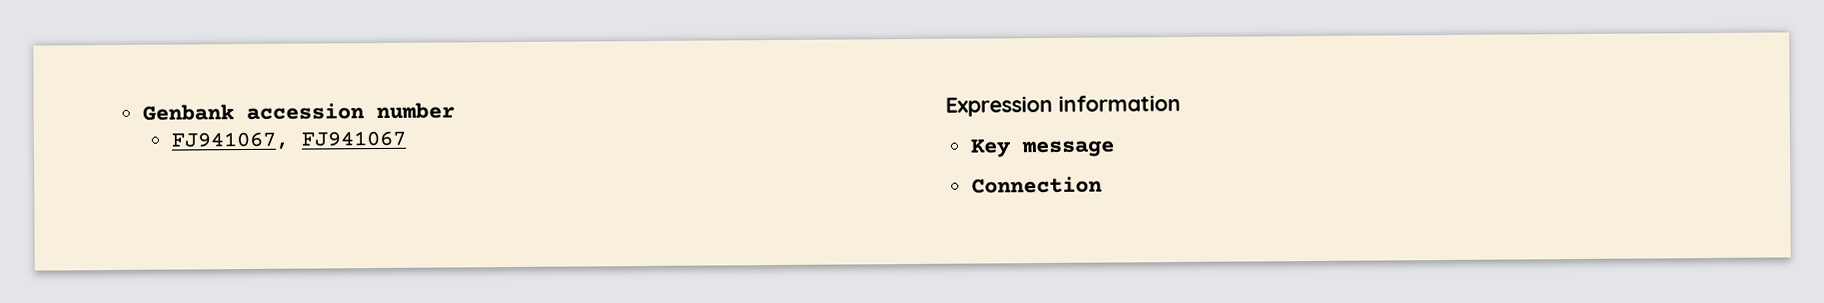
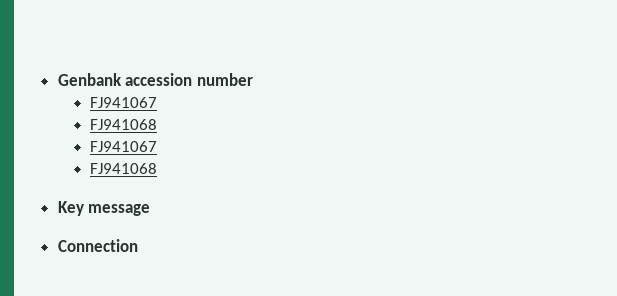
  Genbank accession number
- FJ941067, FJ941067
- Expression information
+ FJ941067
+ FJ941068
+ FJ941067
+ FJ941068

